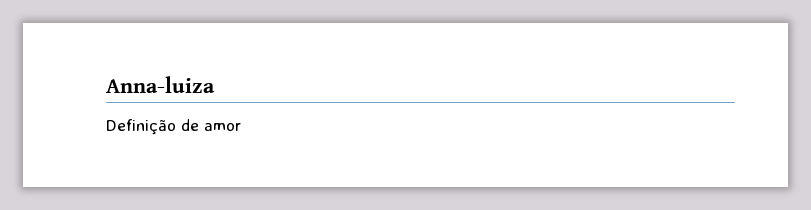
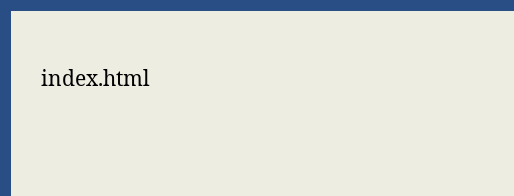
- Anna-luiza
- Definição de amor
+ index.html

